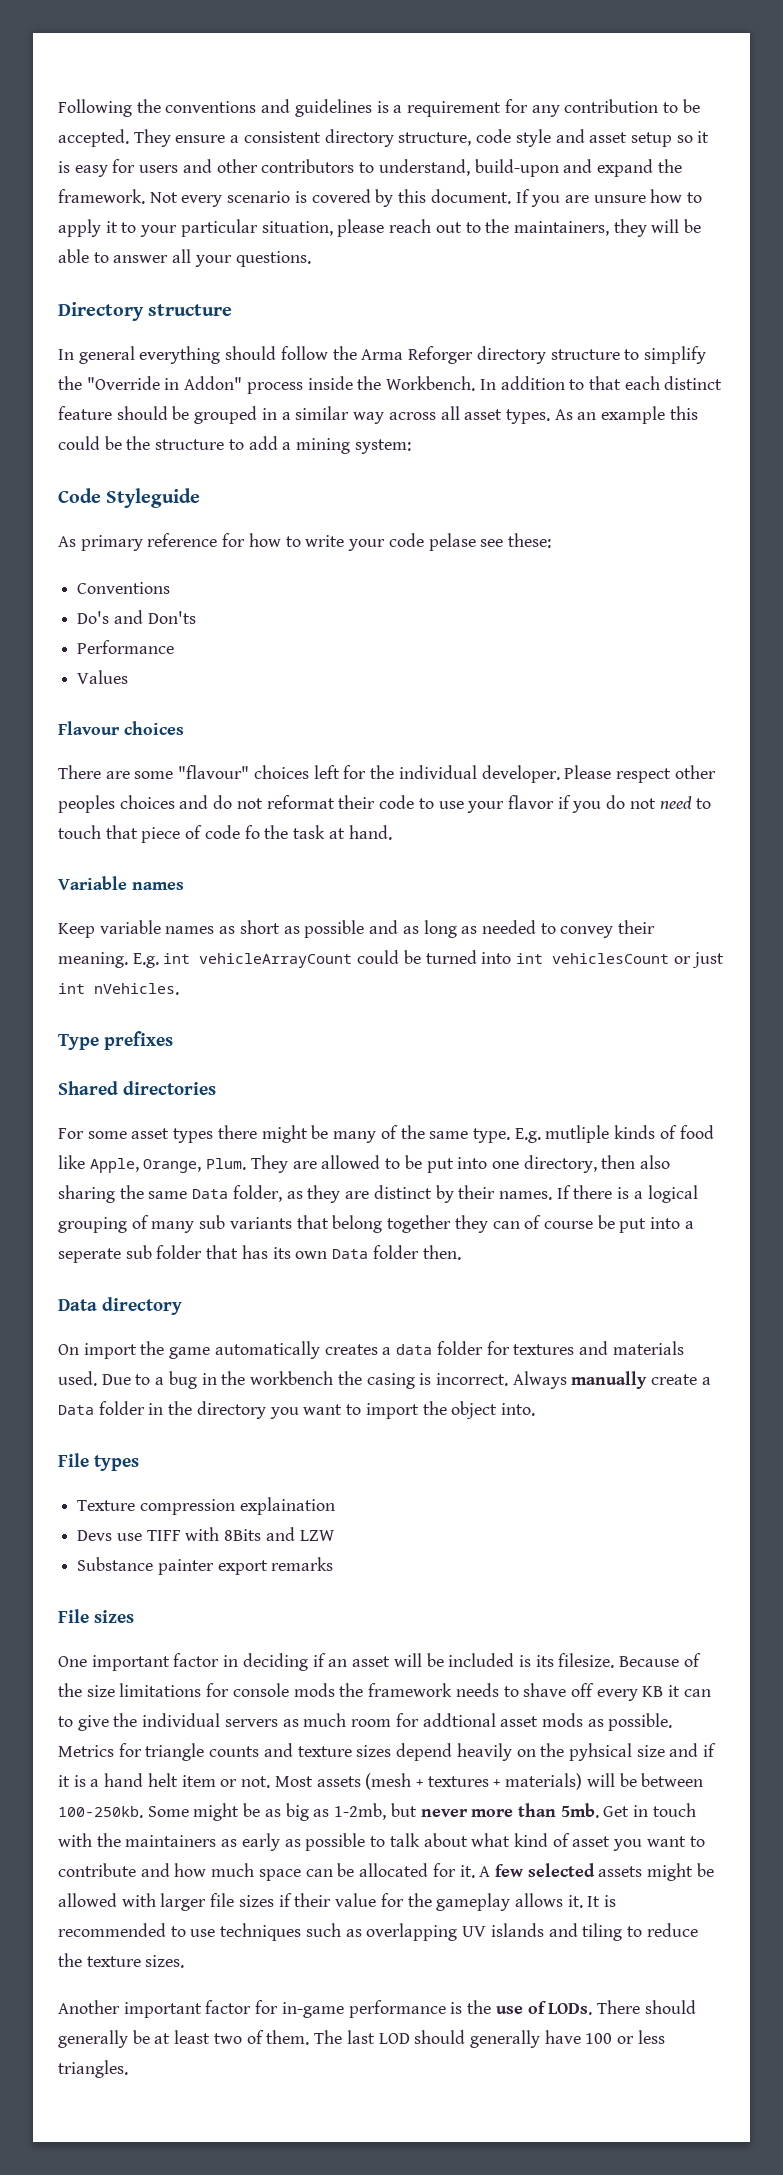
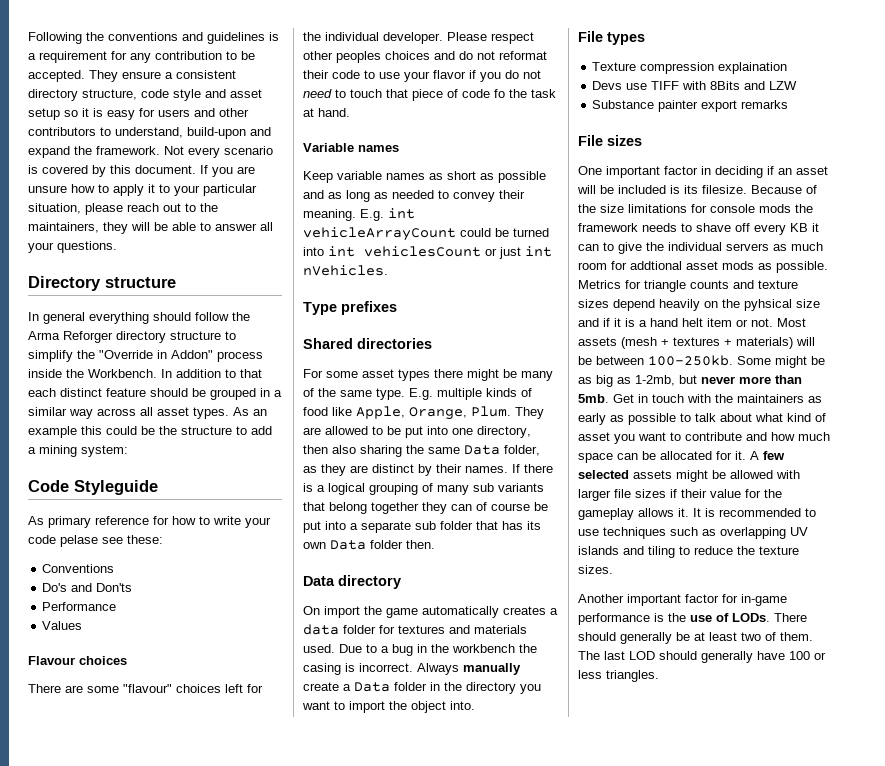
- E.g. mutliple kinds of food like Apple, Orange, Plum.
+ E.g. multiple kinds of food like Apple, Orange, Plum.
- If there is a logical grouping of many sub variants that belong together they can of course be put into a seperate sub folder that has its own Data folder then.
+ If there is a logical grouping of many sub variants that belong together they can of course be put into a separate sub folder that has its own Data folder then.

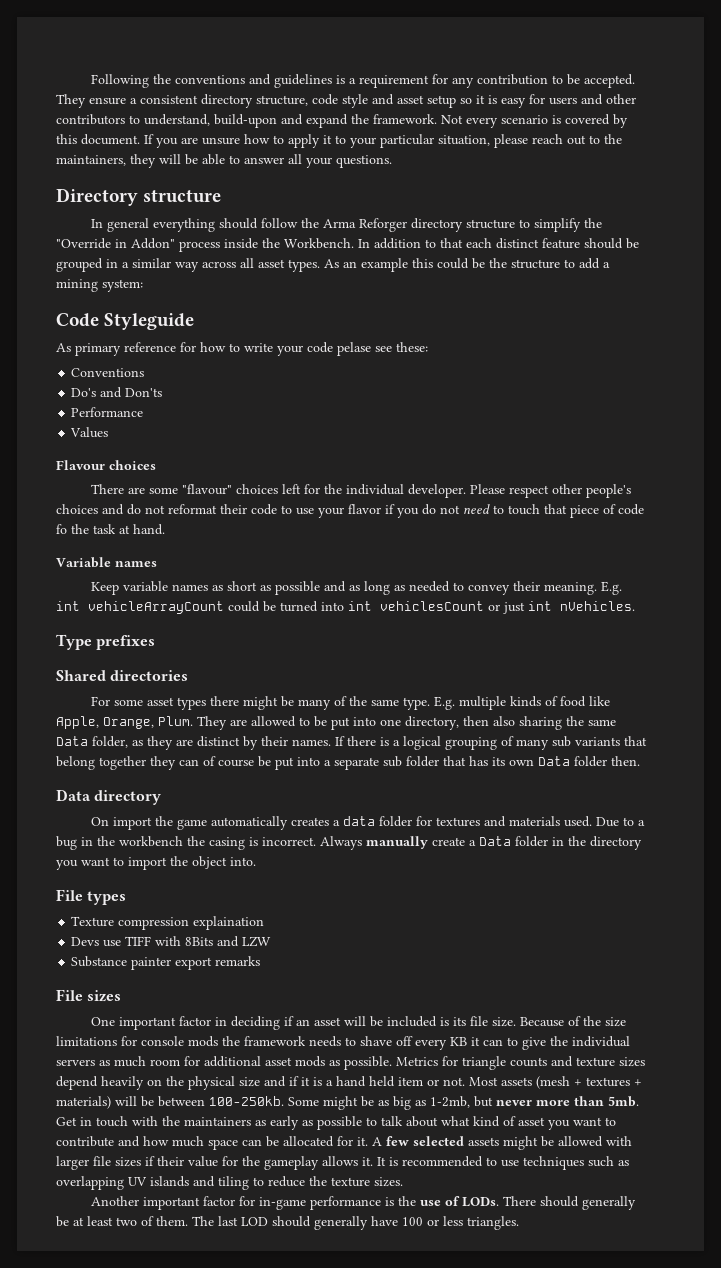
- Please respect other peoples choices and do not reformat their code to use your flavor if you do not need to touch that piece of code fo the task at hand.
+ Please respect other people's choices and do not reformat their code to use your flavor if you do not need to touch that piece of code fo the task at hand.
- One important factor in deciding if an asset will be included is its filesize.
+ One important factor in deciding if an asset will be included is its file size.
- Because of the size limitations for console mods the framework needs to shave off every KB it can to give the individual servers as much room for addtional asset mods as possible.
+ Because of the size limitations for console mods the framework needs to shave off every KB it can to give the individual servers as much room for additional asset mods as possible.
- Metrics for triangle counts and texture sizes depend heavily on the pyhsical size and if it is a hand helt item or not.
+ Metrics for triangle counts and texture sizes depend heavily on the physical size and if it is a hand held item or not.

